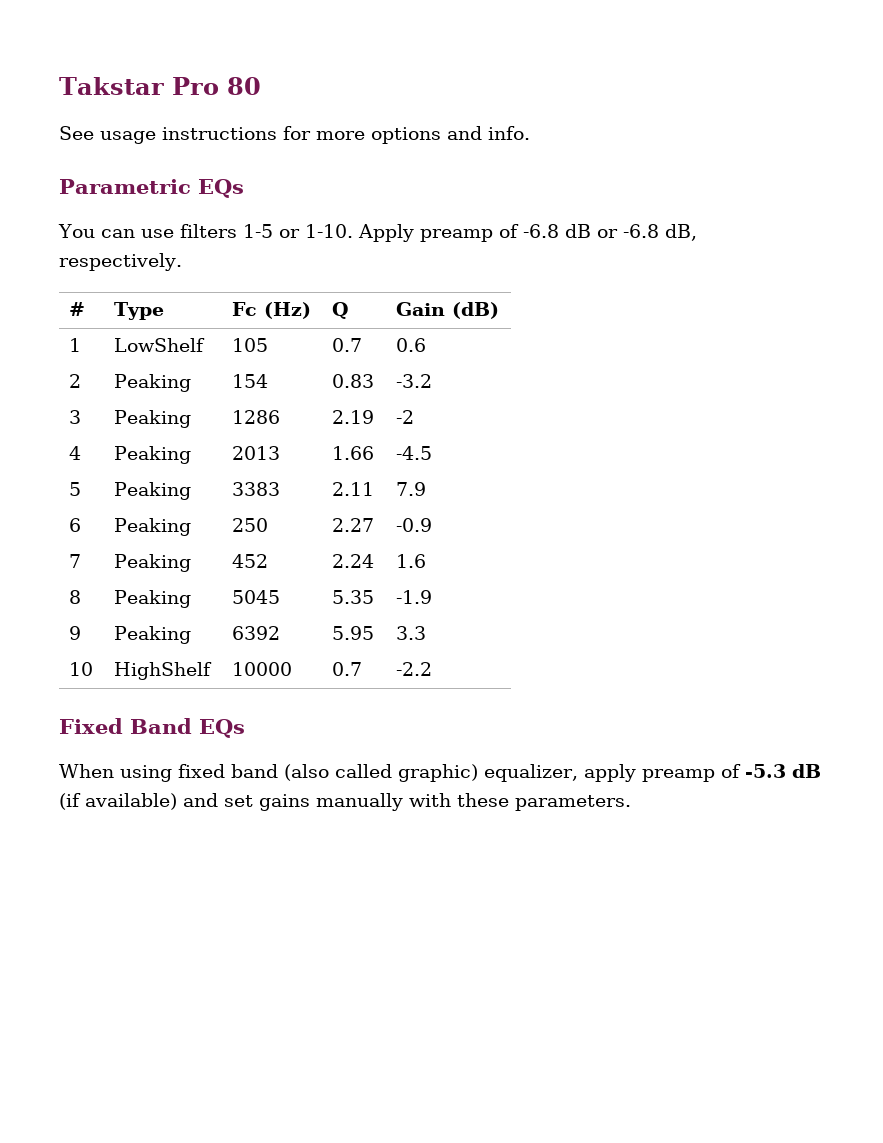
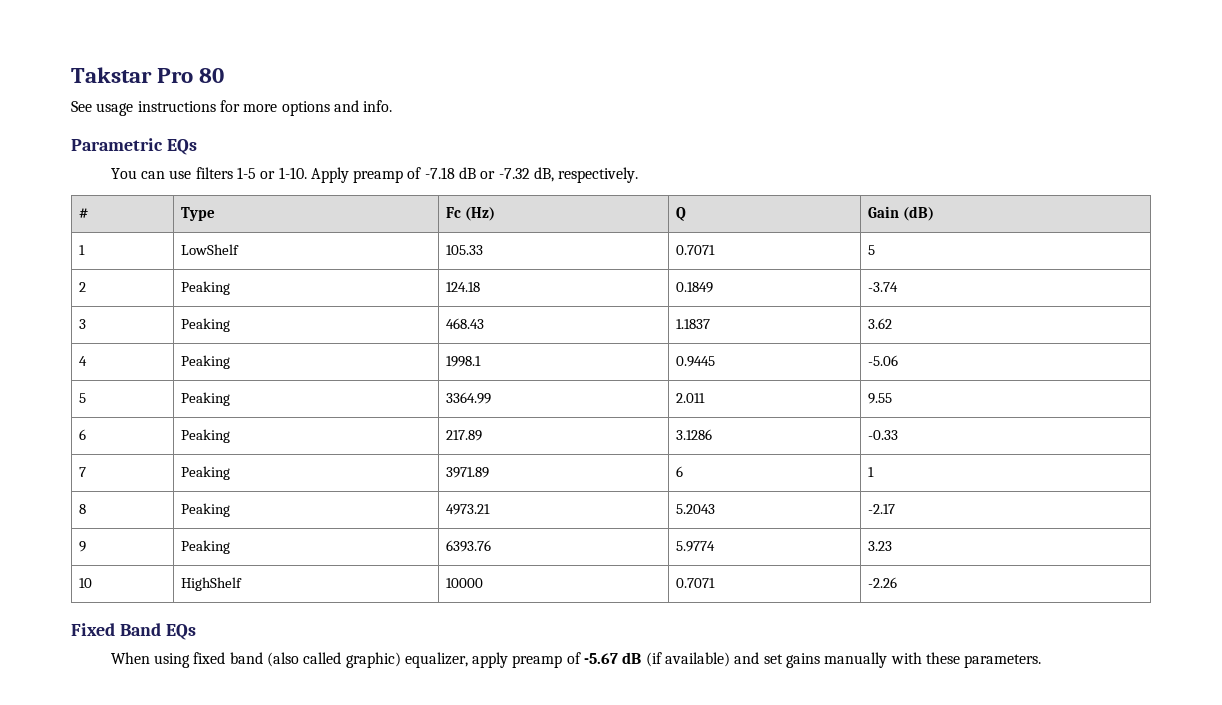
- Apply preamp of -6.8 dB or -6.8 dB, respectively.
+ Apply preamp of -7.18 dB or -7.32 dB, respectively.
- 1 | LowShelf | 105 | 0.7 | 0.6
+ 1 | LowShelf | 105.33 | 0.7071 | 5
- 2 | Peaking | 154 | 0.83 | -3.2
+ 2 | Peaking | 124.18 | 0.1849 | -3.74
- 3 | Peaking | 1286 | 2.19 | -2
+ 3 | Peaking | 468.43 | 1.1837 | 3.62
- 4 | Peaking | 2013 | 1.66 | -4.5
+ 4 | Peaking | 1998.1 | 0.9445 | -5.06
- 5 | Peaking | 3383 | 2.11 | 7.9
+ 5 | Peaking | 3364.99 | 2.011 | 9.55
- 6 | Peaking | 250 | 2.27 | -0.9
+ 6 | Peaking | 217.89 | 3.1286 | -0.33
- 7 | Peaking | 452 | 2.24 | 1.6
+ 7 | Peaking | 3971.89 | 6 | 1
- 8 | Peaking | 5045 | 5.35 | -1.9
+ 8 | Peaking | 4973.21 | 5.2043 | -2.17
- 9 | Peaking | 6392 | 5.95 | 3.3
+ 9 | Peaking | 6393.76 | 5.9774 | 3.23
- 10 | HighShelf | 10000 | 0.7 | -2.2
+ 10 | HighShelf | 10000 | 0.7071 | -2.26
- When using fixed band (also called graphic) equalizer, apply preamp of -5.3 dB (if available) and set gains manually with these parameters.
+ When using fixed band (also called graphic) equalizer, apply preamp of -5.67 dB (if available) and set gains manually with these parameters.

